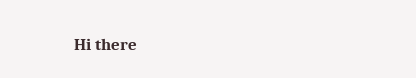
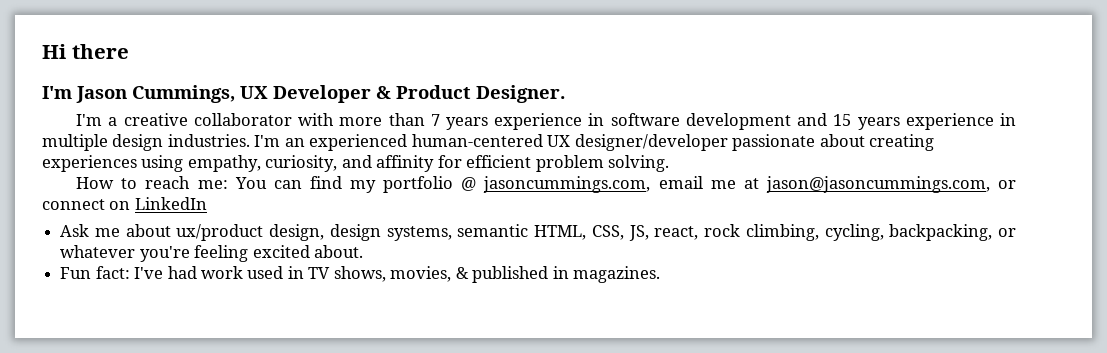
+ I'm Jason Cummings, UX Developer & Product Designer.
+ I'm a creative collaborator with more than 7 years experience in software development and 15 years experience in multiple design industries. I'm an experienced human-centered UX designer/developer passionate about creating experiences using empathy, curiosity, and affinity for efficient problem solving.
+ How to reach me: You can find my portfolio @ jasoncummings.com, email me at jason@jasoncummings.com, or connect on LinkedIn
+ Ask me about ux/product design, design systems, semantic HTML, CSS, JS, react, rock climbing, cycling, backpacking, or whatever you're feeling excited about.
+ Fun fact: I've had work used in TV shows, movies, & published in magazines.

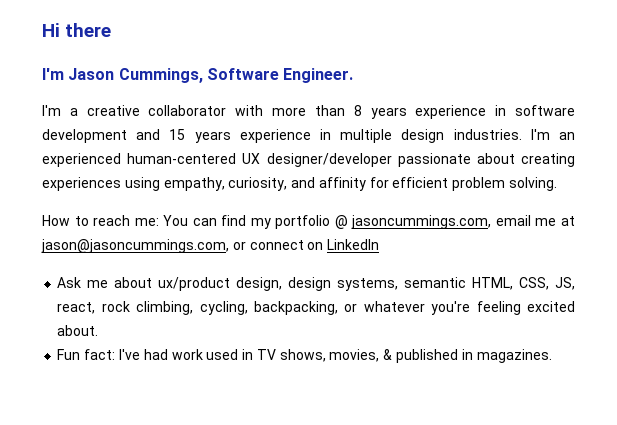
- I'm Jason Cummings, UX Developer & Product Designer.
+ I'm Jason Cummings, Software Engineer.
- I'm a creative collaborator with more than 7 years experience in software development and 15 years experience in multiple design industries.
+ I'm a creative collaborator with more than 8 years experience in software development and 15 years experience in multiple design industries.

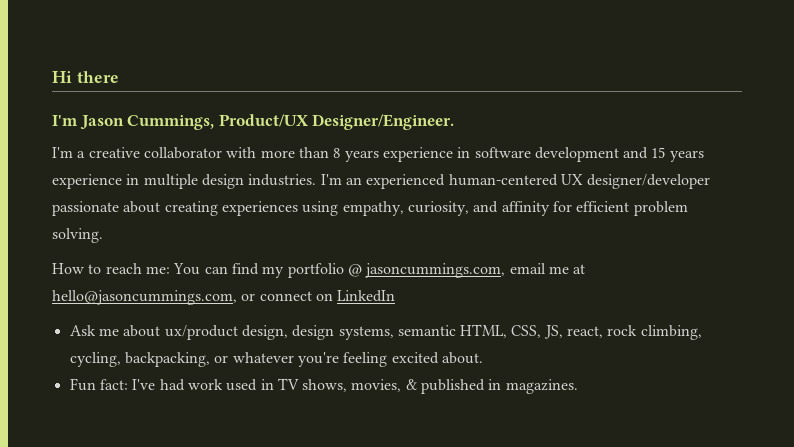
- I'm Jason Cummings, Software Engineer.
+ I'm Jason Cummings, Product/UX Designer/Engineer.
- How to reach me: You can find my portfolio @ jasoncummings.com, email me at jason@jasoncummings.com, or connect on LinkedIn
+ How to reach me: You can find my portfolio @ jasoncummings.com, email me at hello@jasoncummings.com, or connect on LinkedIn

